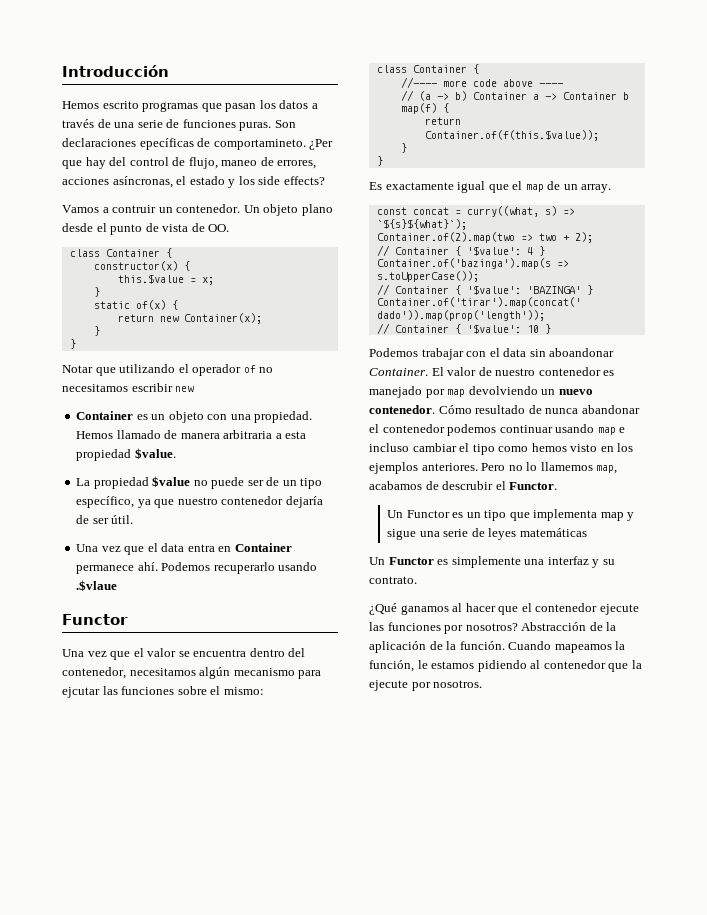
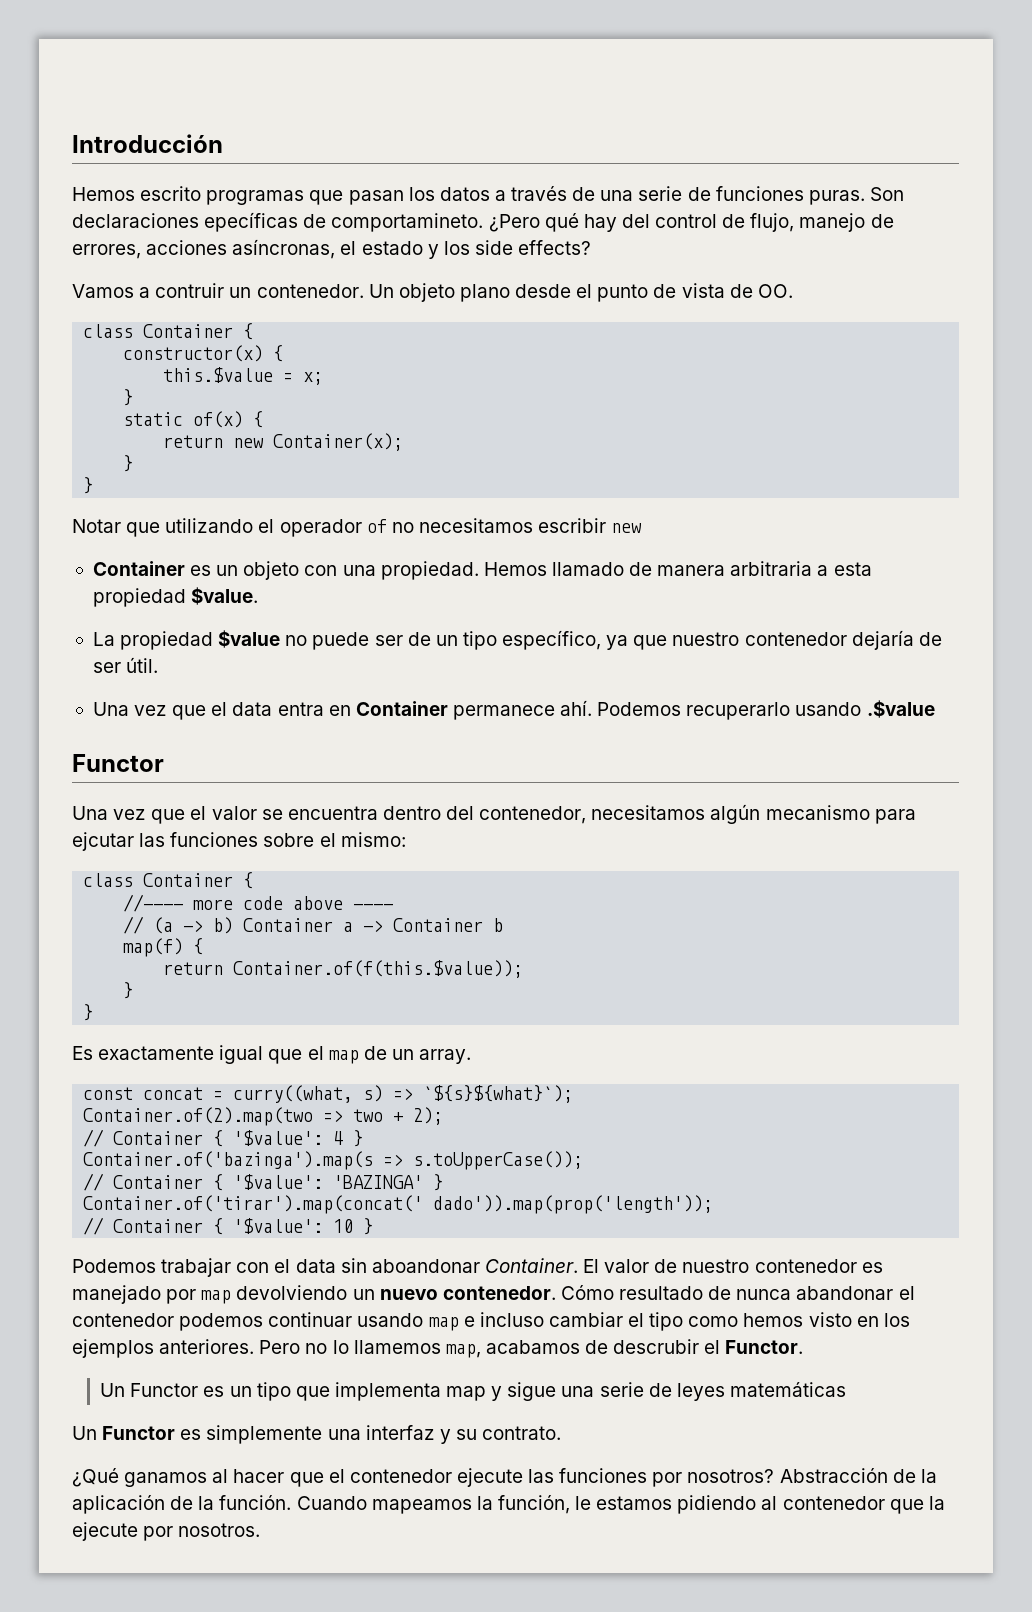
- ¿Per que hay del control de flujo, maneo de errores, acciones asíncronas, el estado y los side effects?
+ ¿Pero qué hay del control de flujo, manejo de errores, acciones asíncronas, el estado y los side effects?
- Podemos recuperarlo usando .$vlaue
+ Podemos recuperarlo usando .$value

